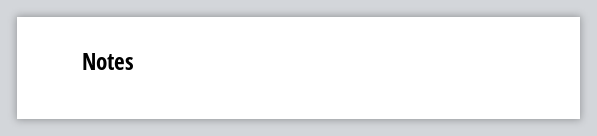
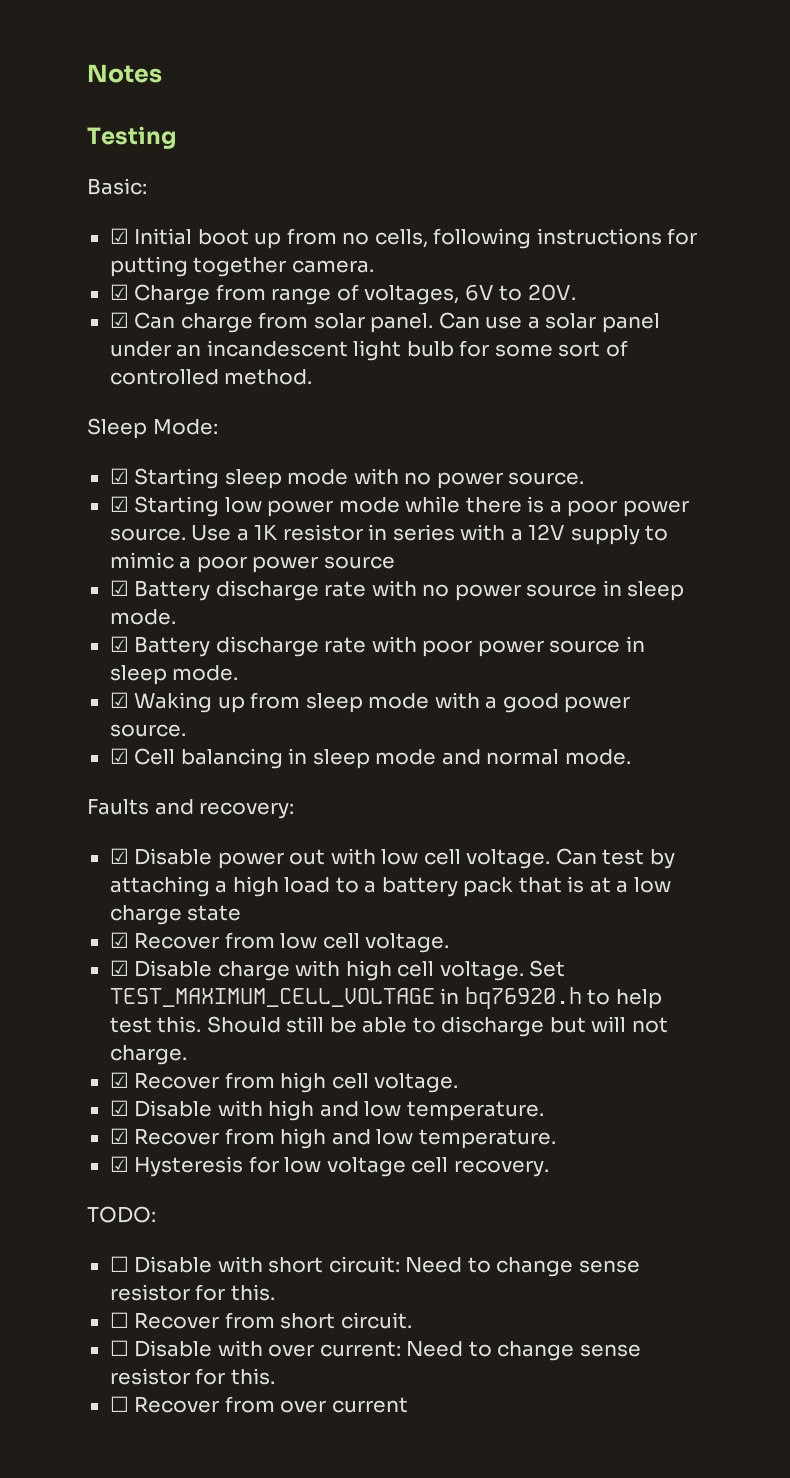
+ Testing
+ Basic:
+ ☑ Initial boot up from no cells, following instructions for putting together camera.
+ ☑ Charge from range of voltages, 6V to 20V.
+ ☑ Can charge from solar panel. Can use a solar panel under an incandescent light bulb for some sort of controlled method.
+ Sleep Mode:
+ ☑ Starting sleep mode with no power source.
+ ☑ Starting low power mode while there is a poor power source. Use a 1K resistor in series with a 12V supply to mimic a poor power source
+ ☑ Battery discharge rate with no power source in sleep mode.
+ ☑ Battery discharge rate with poor power source in sleep mode.
+ ☑ Waking up from sleep mode with a good power source.
+ ☑ Cell balancing in sleep mode and normal mode.
+ Faults and recovery:
+ ☑ Disable power out with low cell voltage. Can test by attaching a high load to a battery pack that is at a low charge state
+ ☑ Recover from low cell voltage.
+ ☑ Disable charge with high cell voltage. Set TEST_MAXIMUM_CELL_VOLTAGE in bq76920.h to help test this. Should still be able to discharge but will not charge.
+ ☑ Recover from high cell voltage.
+ ☑ Disable with high and low temperature.
+ ☑ Recover from high and low temperature.
+ ☑ Hysteresis for low voltage cell recovery.
+ TODO:
+ ☐ Disable with short circuit: Need to change sense resistor for this.
+ ☐ Recover from short circuit.
+ ☐ Disable with over current: Need to change sense resistor for this.
+ ☐ Recover from over current

